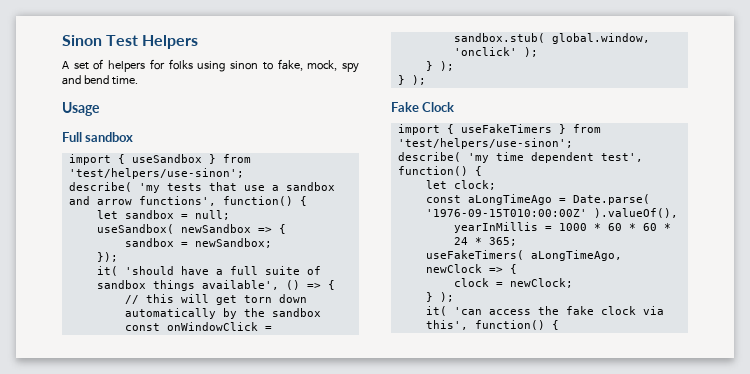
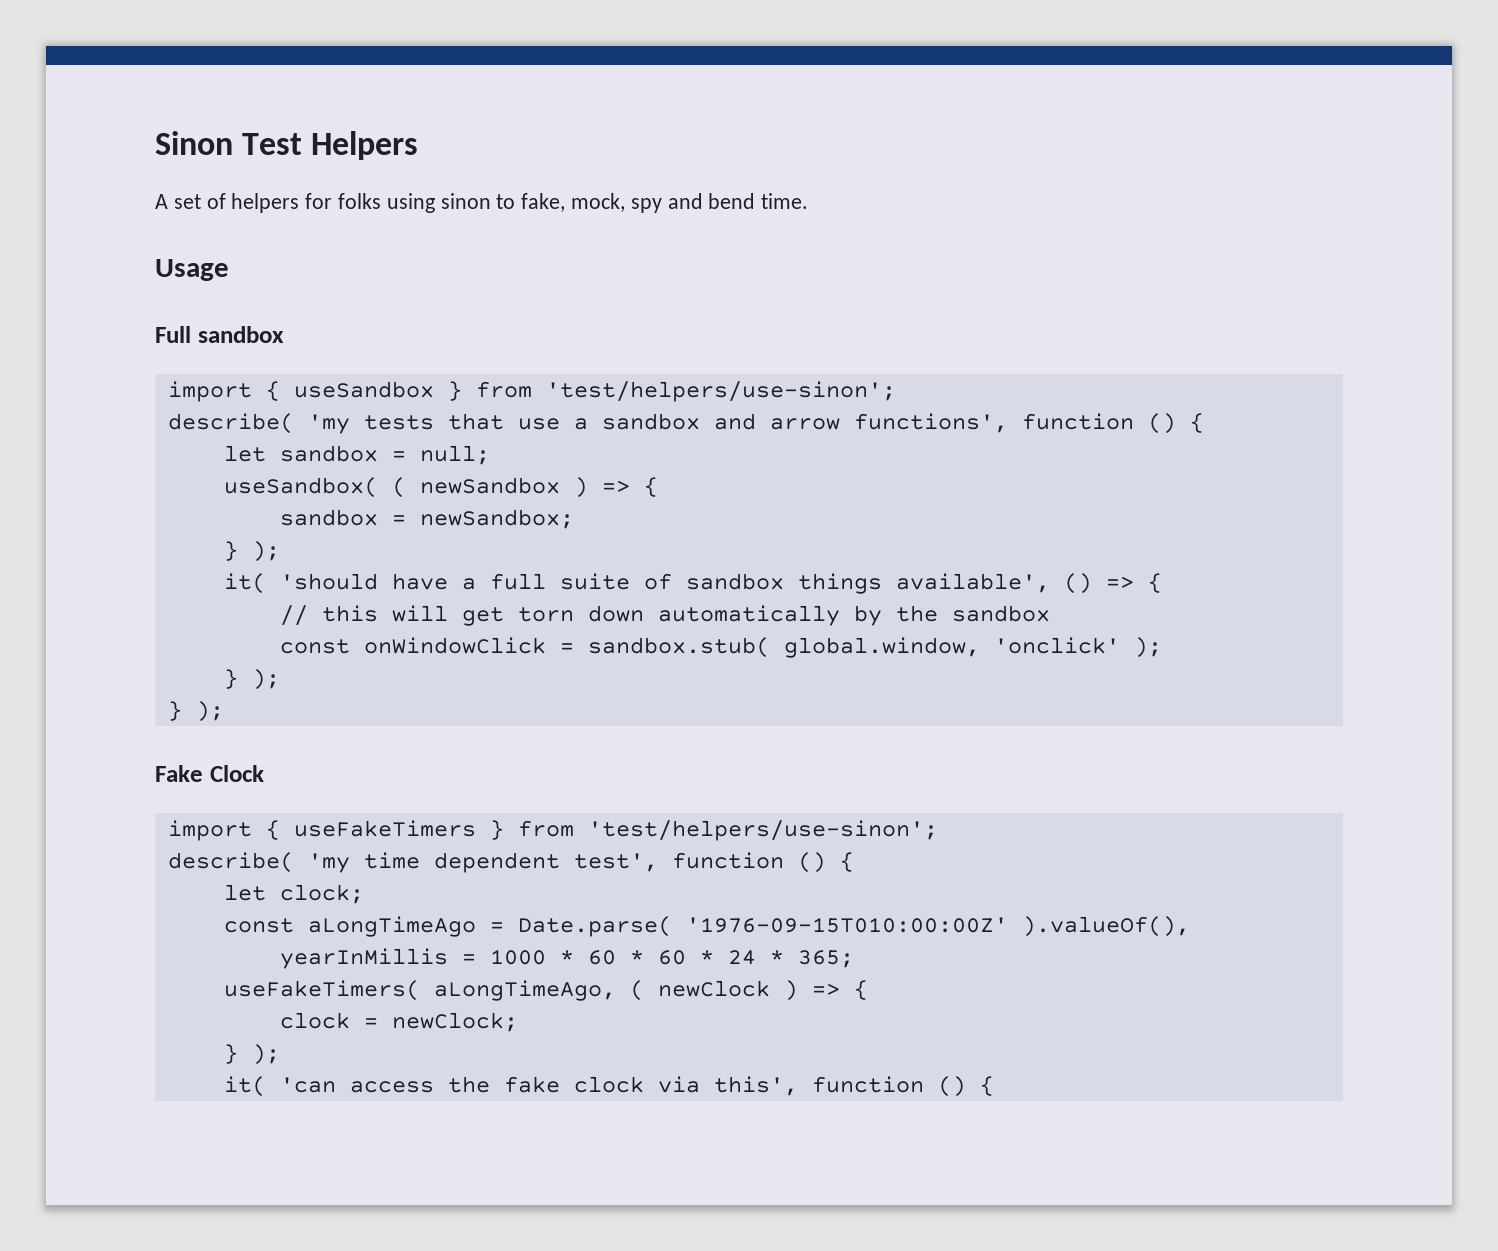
- describe( 'my tests that use a sandbox and arrow functions', function() {
+ describe( 'my tests that use a sandbox and arrow functions', function () {
- useSandbox( newSandbox => {
+ useSandbox( ( newSandbox ) => {
  sandbox = newSandbox;
- });
+ } );
- describe( 'my time dependent test', function() {
+ describe( 'my time dependent test', function () {
- useFakeTimers( aLongTimeAgo, newClock => {
+ useFakeTimers( aLongTimeAgo, ( newClock ) => {
- it( 'can access the fake clock via this', function() {
+ it( 'can access the fake clock via this', function () {

